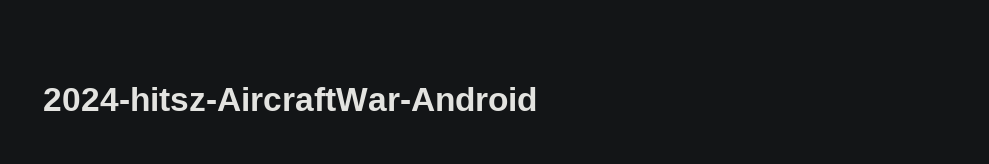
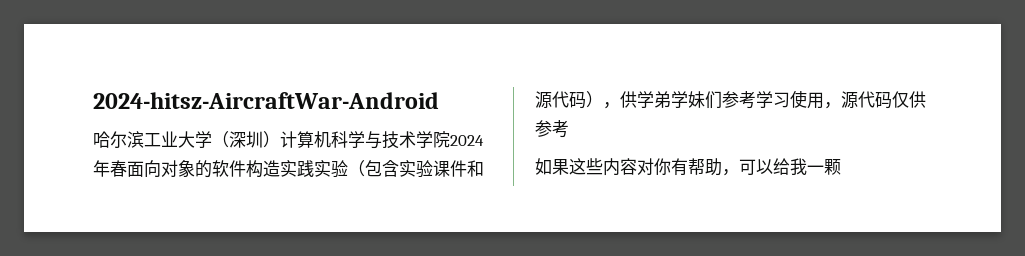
+ 哈尔滨工业大学（深圳）计算机科学与技术学院2024年春面向对象的软件构造实践实验（包含实验课件和源代码），供学弟学妹们参考学习使用，源代码仅供参考
+ 如果这些内容对你有帮助，可以给我一颗

